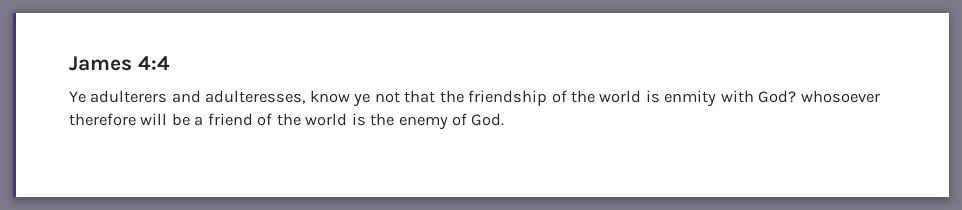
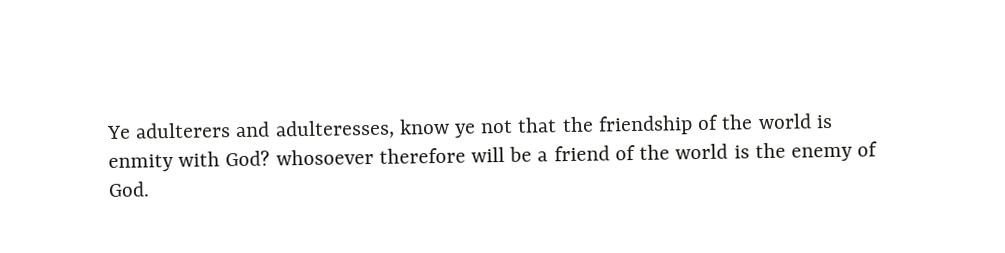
- James 4:4

